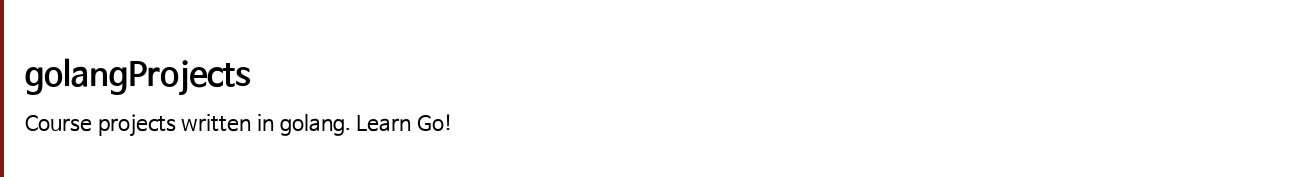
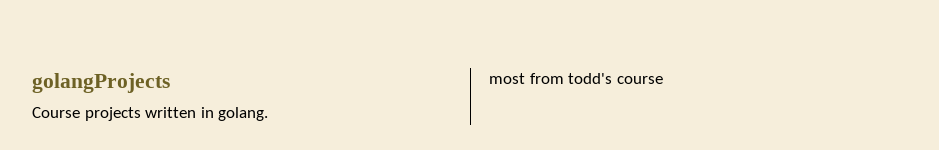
- Course projects written in golang. Learn Go!
+ Course projects written in golang.
+ most from todd's course

